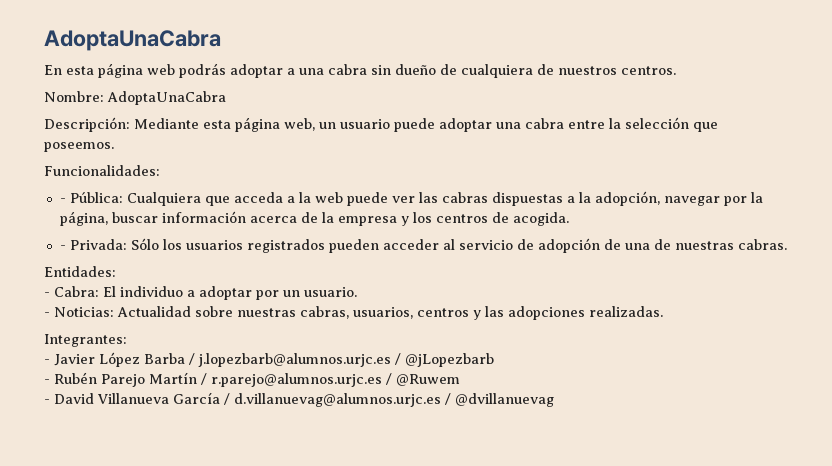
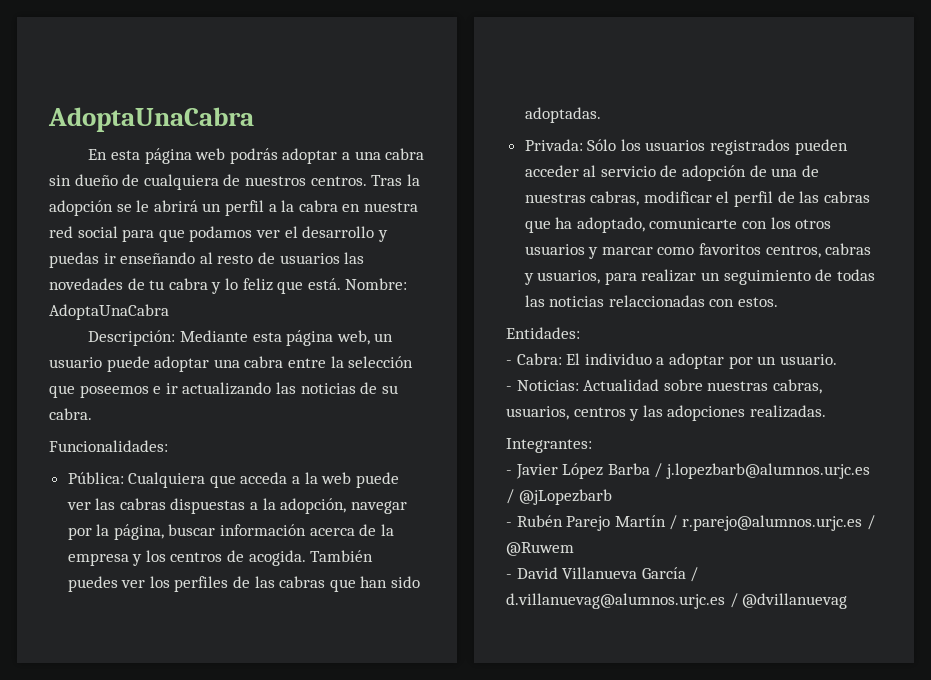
- En esta página web podrás adoptar a una cabra sin dueño de cualquiera de nuestros centros.
- Nombre: AdoptaUnaCabra
+ En esta página web podrás adoptar a una cabra sin dueño de cualquiera de nuestros centros. Tras la adopción se le abrirá un perfil a la cabra en nuestra red social para que podamos ver el desarrollo y puedas ir enseñando al resto de usuarios las novedades de tu cabra y lo feliz que está. Nombre: AdoptaUnaCabra
- Descripción: Mediante esta página web, un usuario puede adoptar una cabra entre la selección que poseemos.
+ Descripción: Mediante esta página web, un usuario puede adoptar una cabra entre la selección que poseemos e ir actualizando las noticias de su cabra.
- - Pública: Cualquiera que acceda a la web puede ver las cabras dispuestas a la adopción, navegar por la página, buscar información acerca de la empresa y los centros de acogida.
- - Privada: Sólo los usuarios registrados pueden acceder al servicio de adopción de una de nuestras cabras.
+ Pública: Cualquiera que acceda a la web puede ver las cabras dispuestas a la adopción, navegar por la página, buscar información acerca de la empresa y los centros de acogida. También puedes ver los perfiles de las cabras que han sido adoptadas.
+ Privada: Sólo los usuarios registrados pueden acceder al servicio de adopción de una de nuestras cabras, modificar el perfil de las cabras que ha adoptado, comunicarte con los otros usuarios y marcar como favoritos centros, cabras y usuarios, para realizar un seguimiento de todas las noticias relaccionadas con estos.

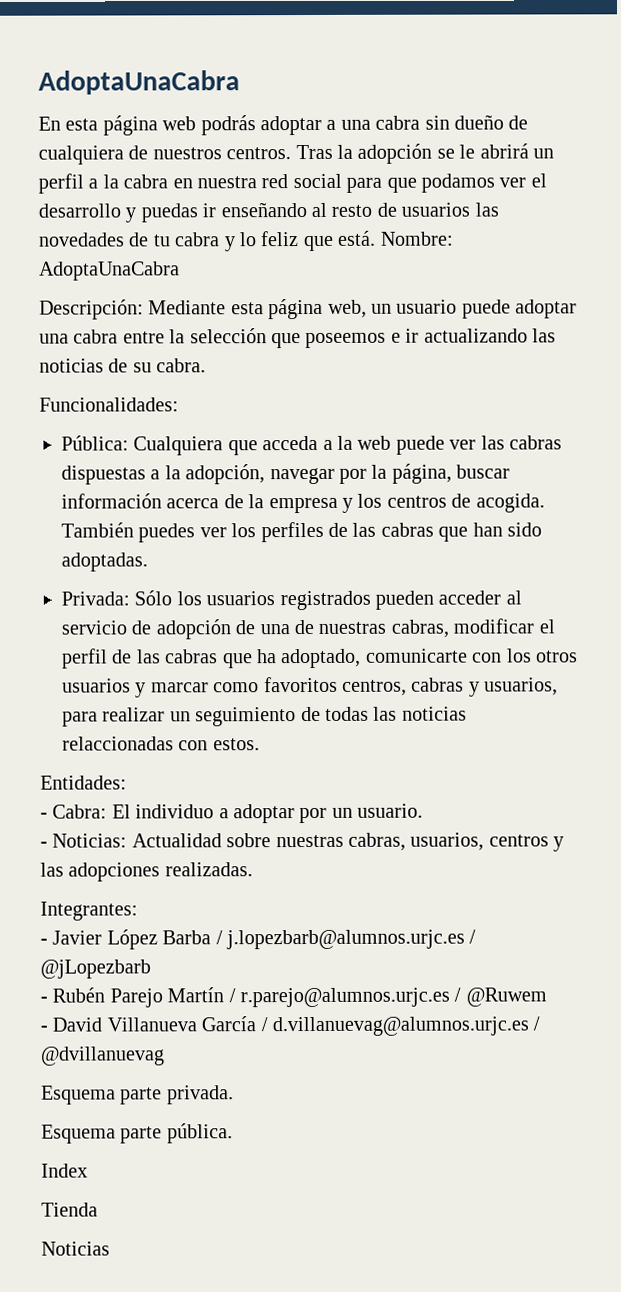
+ Esquema parte privada.
+ Esquema parte pública.
+ Index
+ Tienda
+ Noticias

